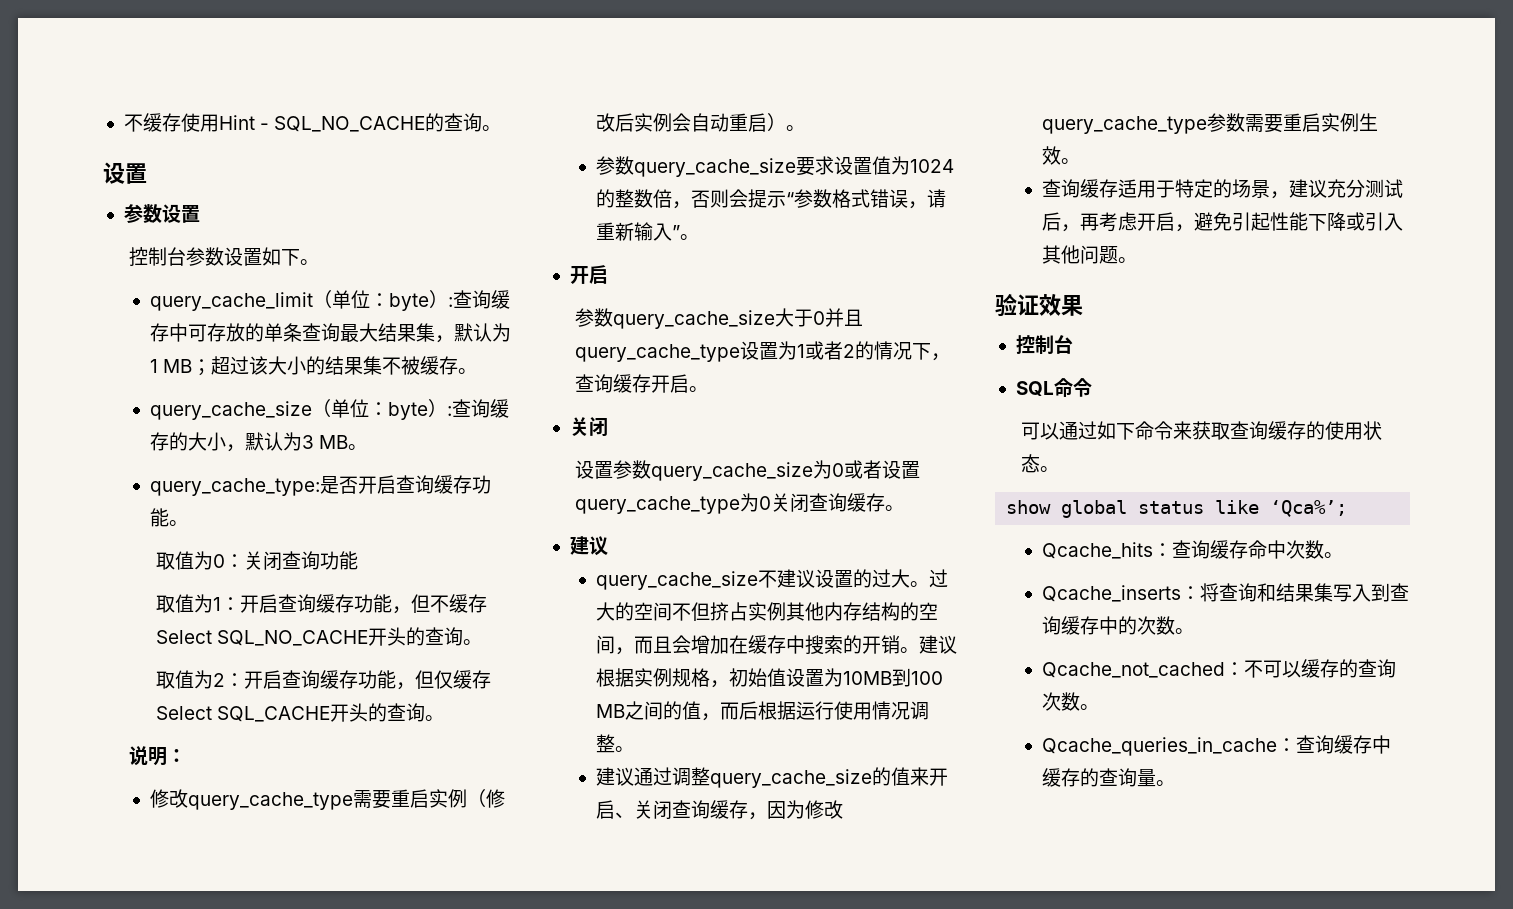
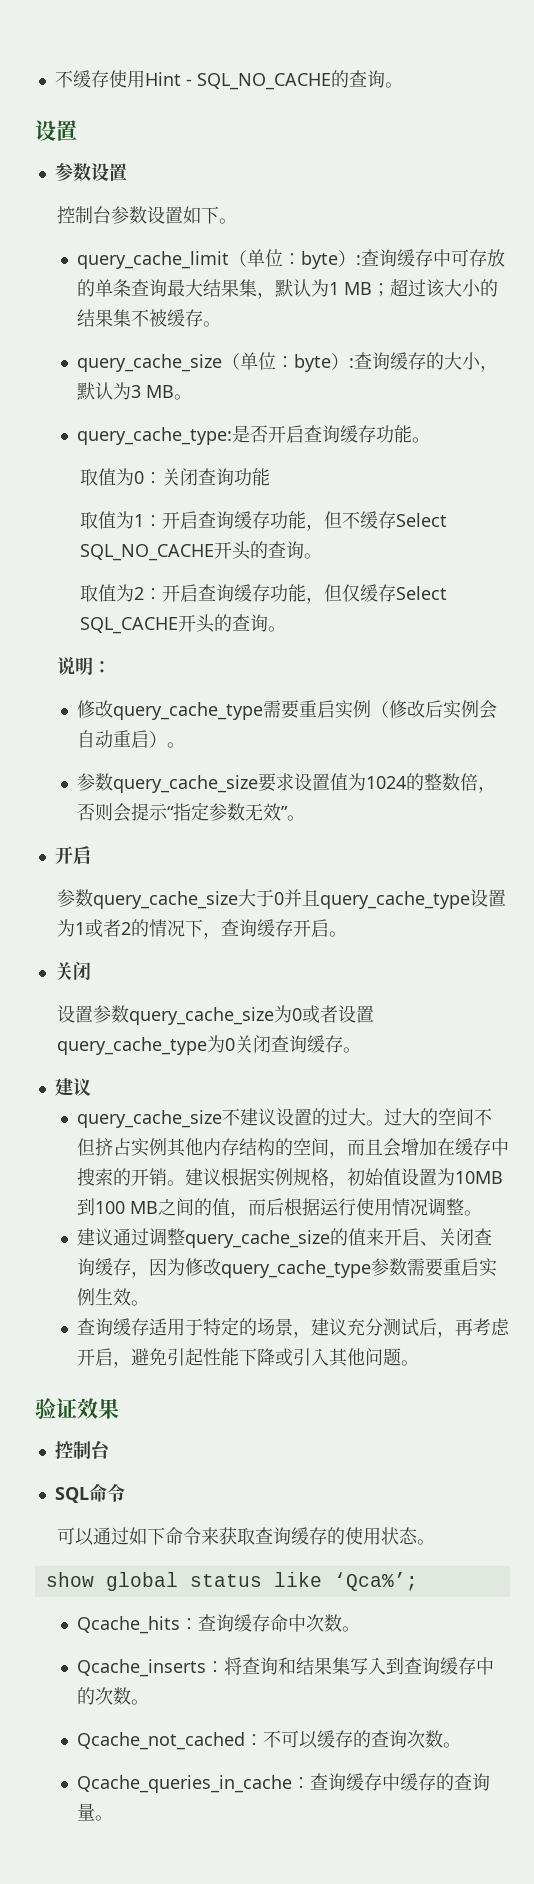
- 参数query_cache_size要求设置值为1024的整数倍，否则会提示“参数格式错误，请重新输入”。
+ 参数query_cache_size要求设置值为1024的整数倍，否则会提示“指定参数无效”。

